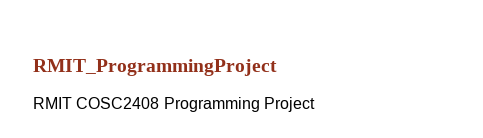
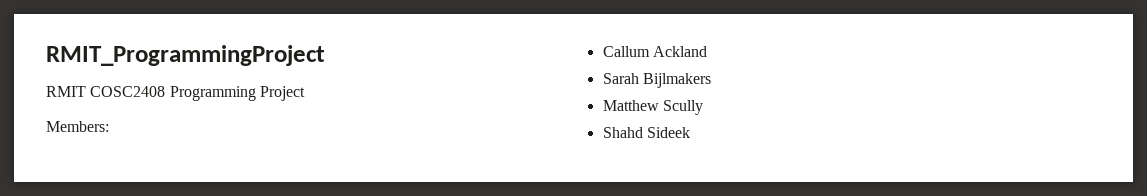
+ Members:
+ Callum Ackland
+ Sarah Bijlmakers
+ Matthew Scully
+ Shahd Sideek

